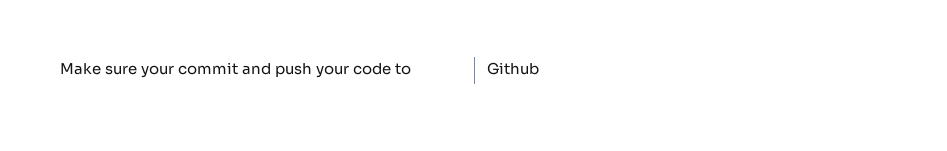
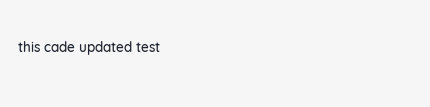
- Make sure your commit and push your code to Github
+ this cade updated test

